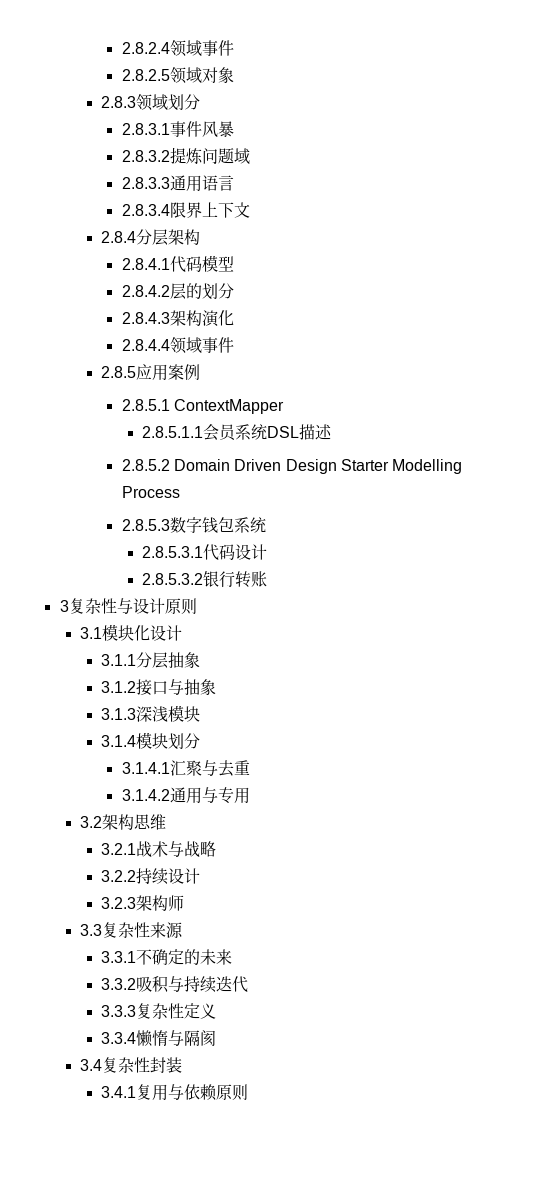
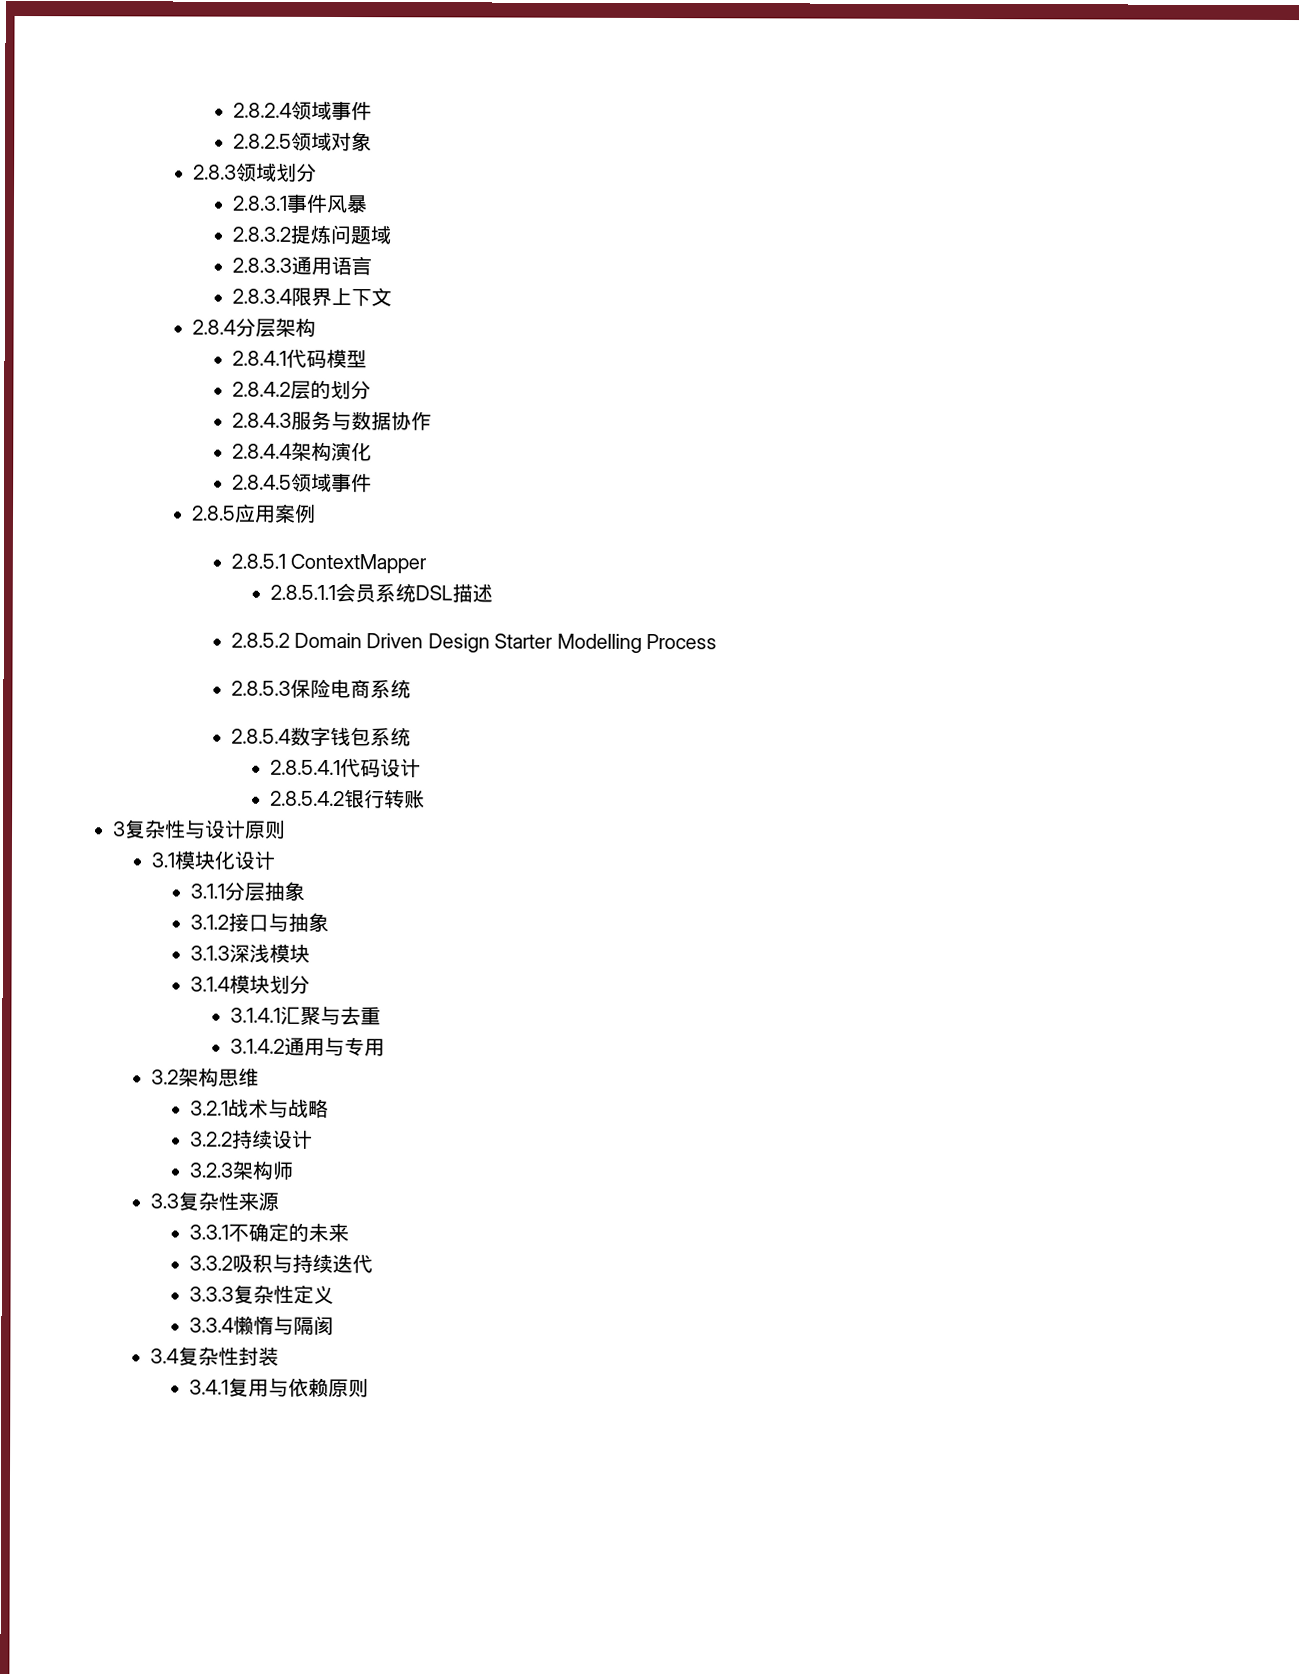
- 2.8.4.3架构演化
+ 2.8.4.3服务与数据协作
+ 2.8.4.4架构演化
- 2.8.4.4领域事件
+ 2.8.4.5领域事件
- 2.8.5.3数字钱包系统
+ 2.8.5.3保险电商系统
+ 2.8.5.4数字钱包系统
- 2.8.5.3.1代码设计
+ 2.8.5.4.1代码设计
- 2.8.5.3.2银行转账
+ 2.8.5.4.2银行转账

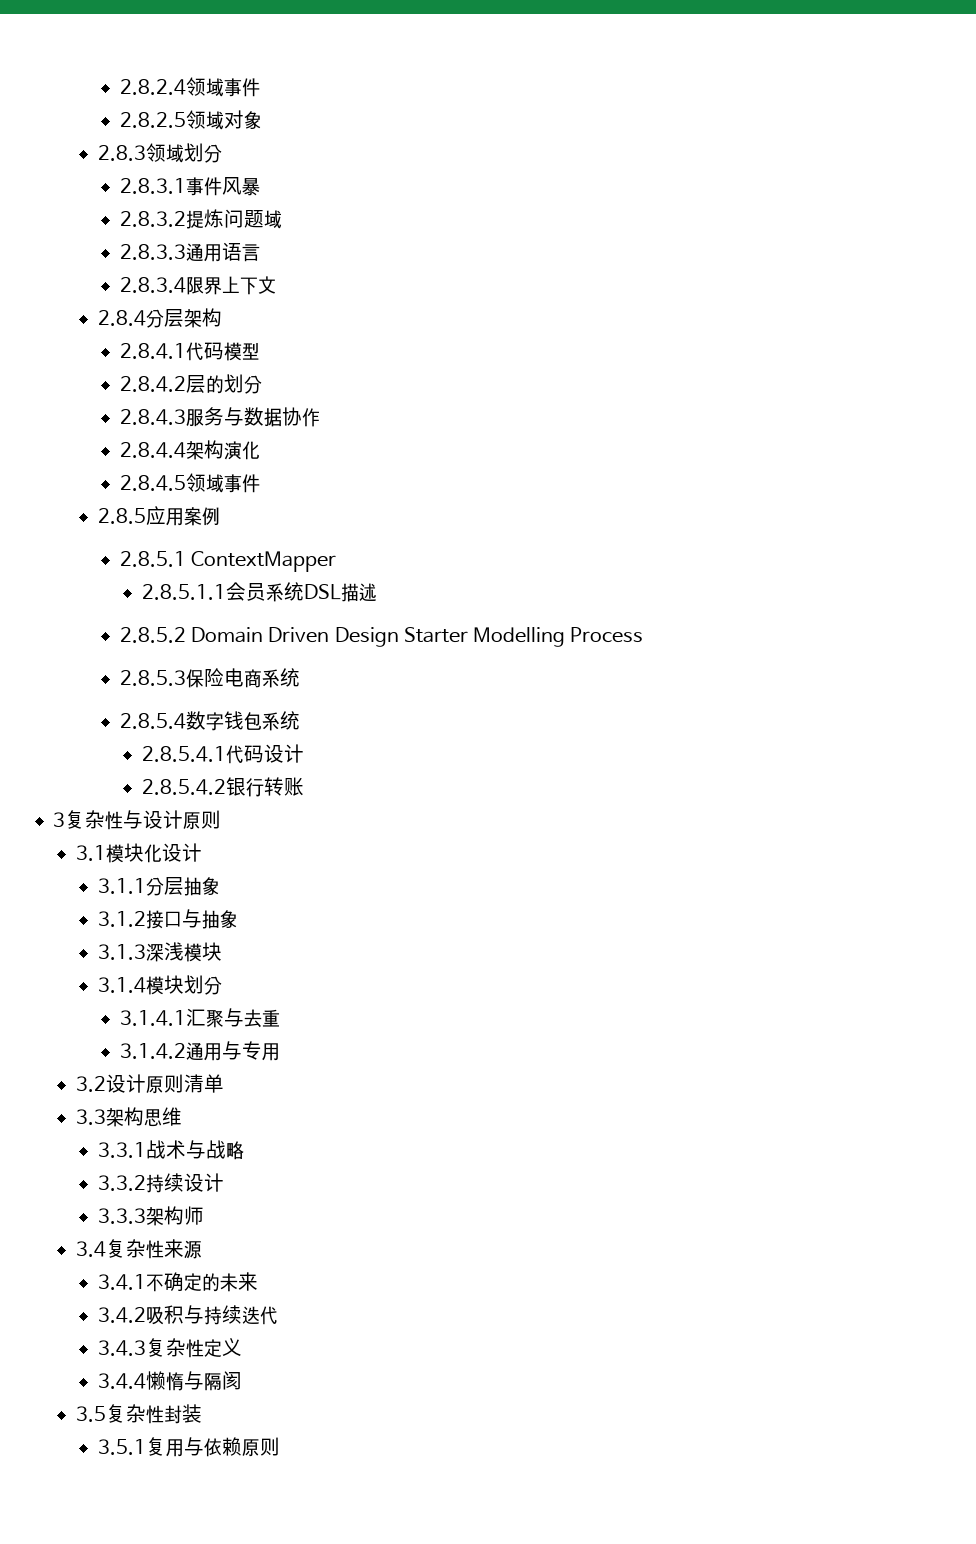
- 3.2架构思维
+ 3.2设计原则清单
+ 3.3架构思维
- 3.2.1战术与战略
+ 3.3.1战术与战略
- 3.2.2持续设计
+ 3.3.2持续设计
- 3.2.3架构师
+ 3.3.3架构师
- 3.3复杂性来源
+ 3.4复杂性来源
- 3.3.1不确定的未来
+ 3.4.1不确定的未来
- 3.3.2吸积与持续迭代
+ 3.4.2吸积与持续迭代
- 3.3.3复杂性定义
+ 3.4.3复杂性定义
- 3.3.4懒惰与隔阂
+ 3.4.4懒惰与隔阂
- 3.4复杂性封装
+ 3.5复杂性封装
- 3.4.1复用与依赖原则
+ 3.5.1复用与依赖原则

